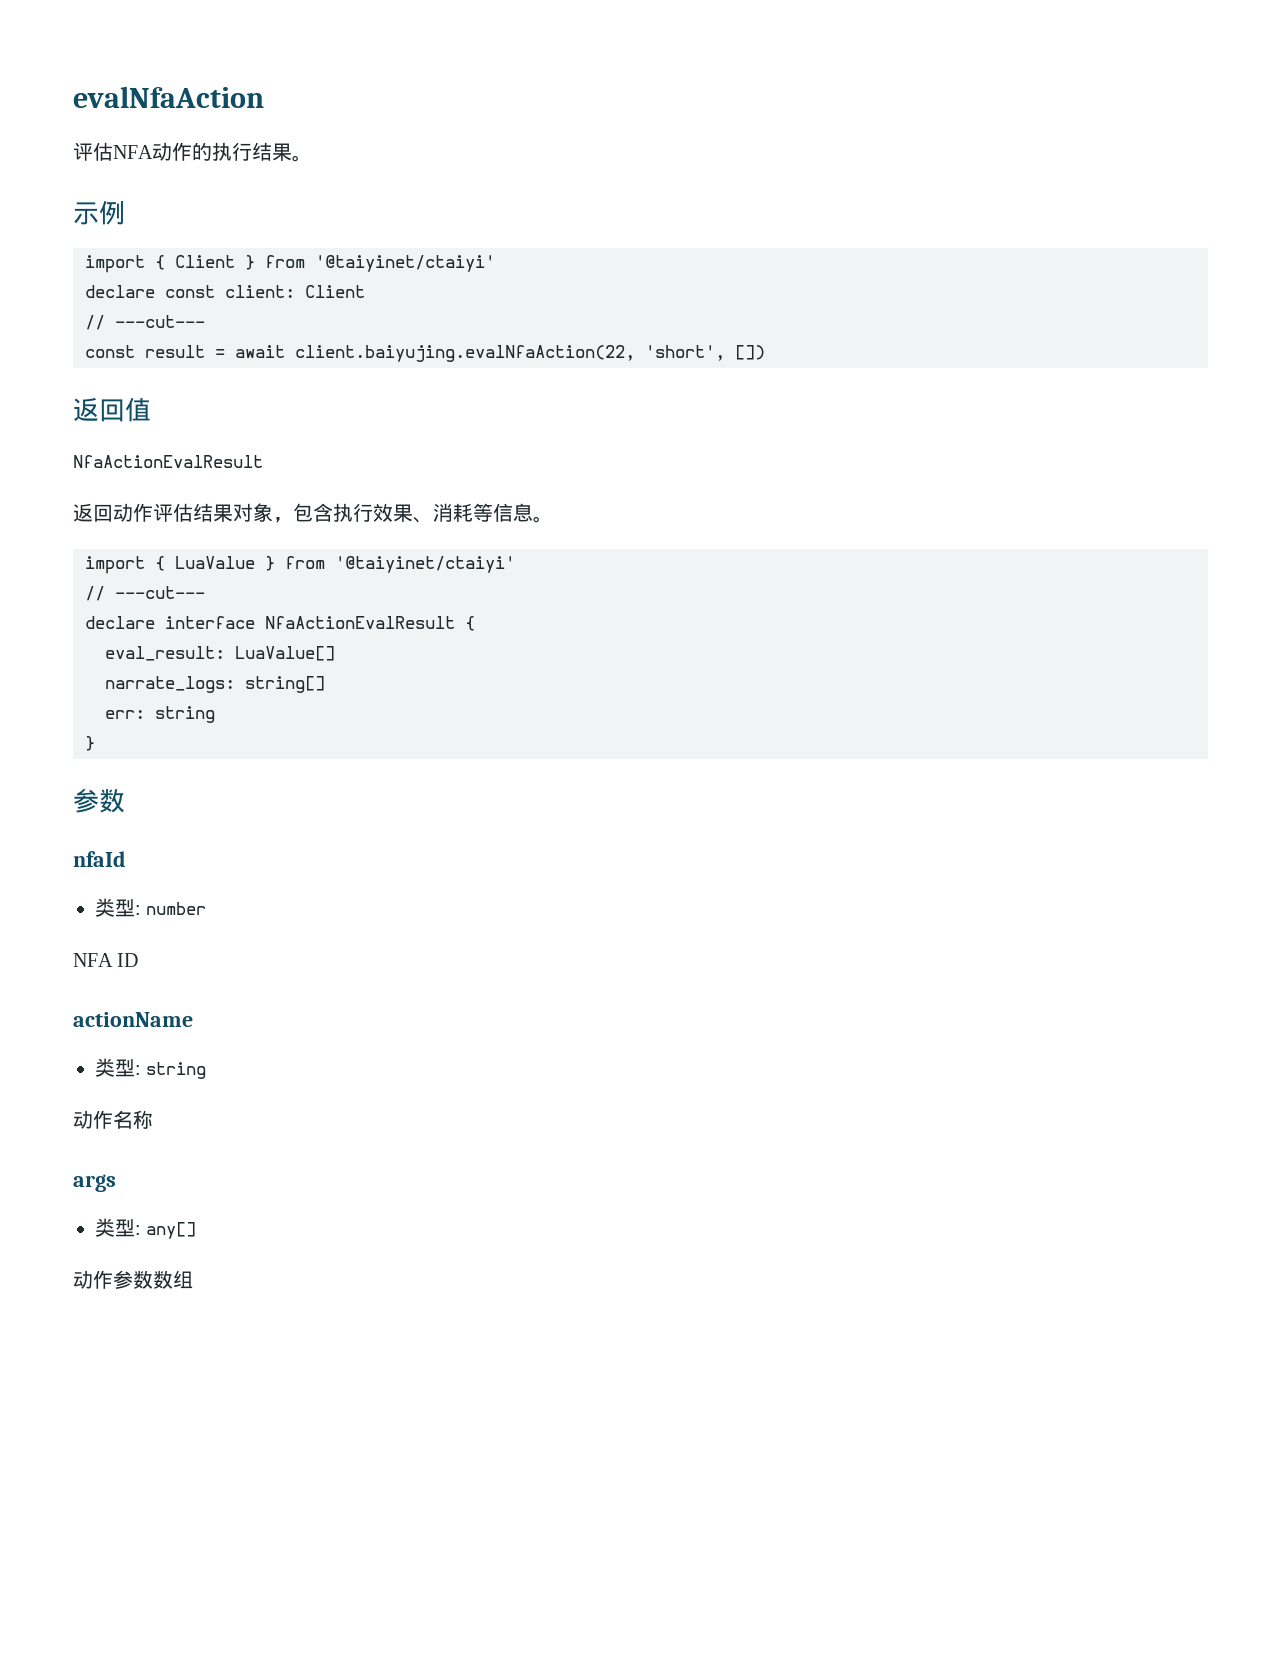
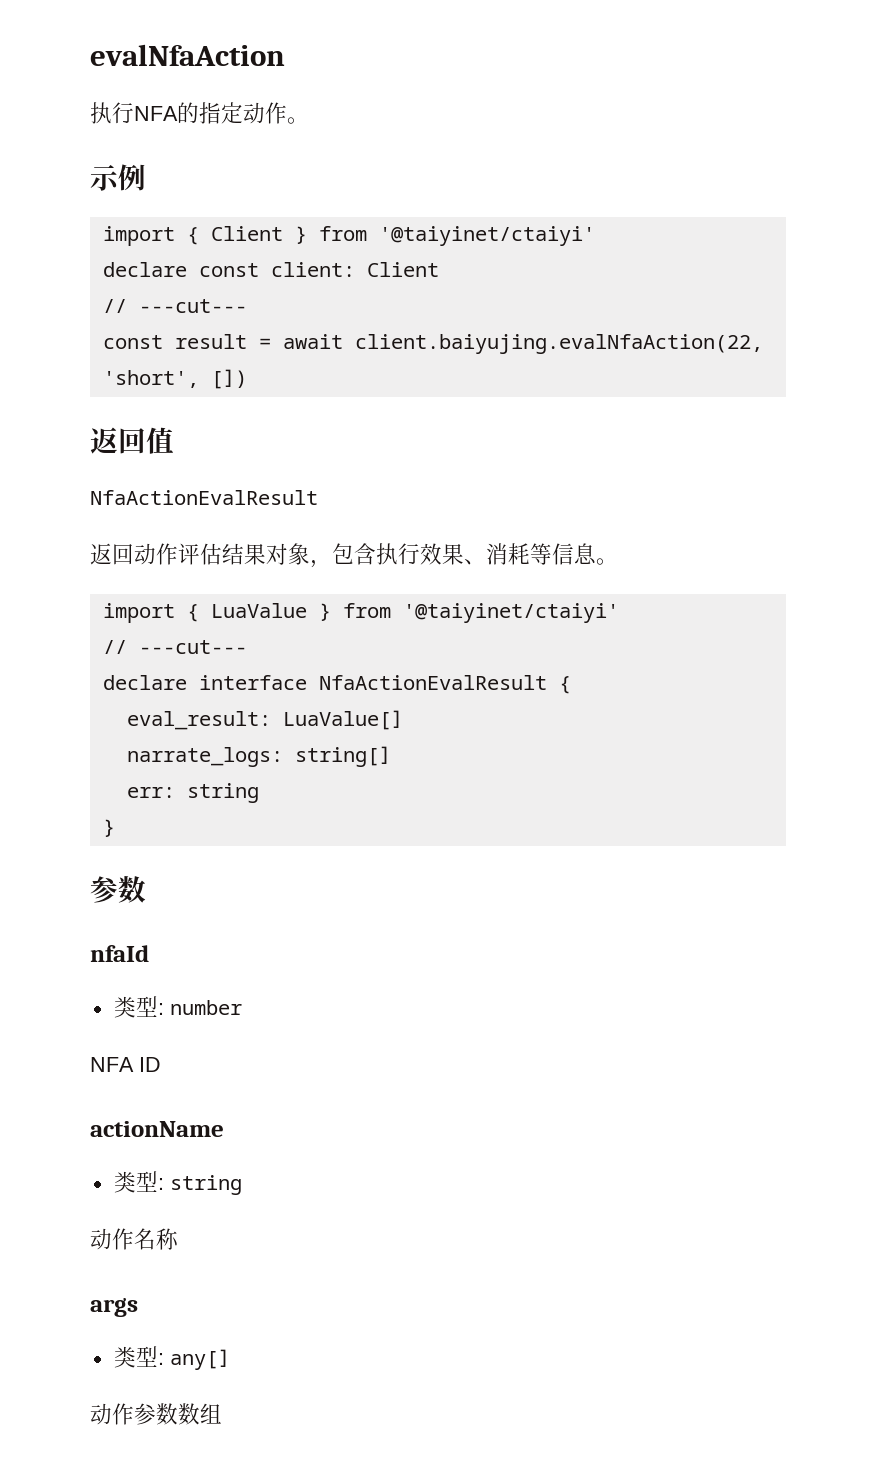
- 评估NFA动作的执行结果。
+ 执行NFA的指定动作。

